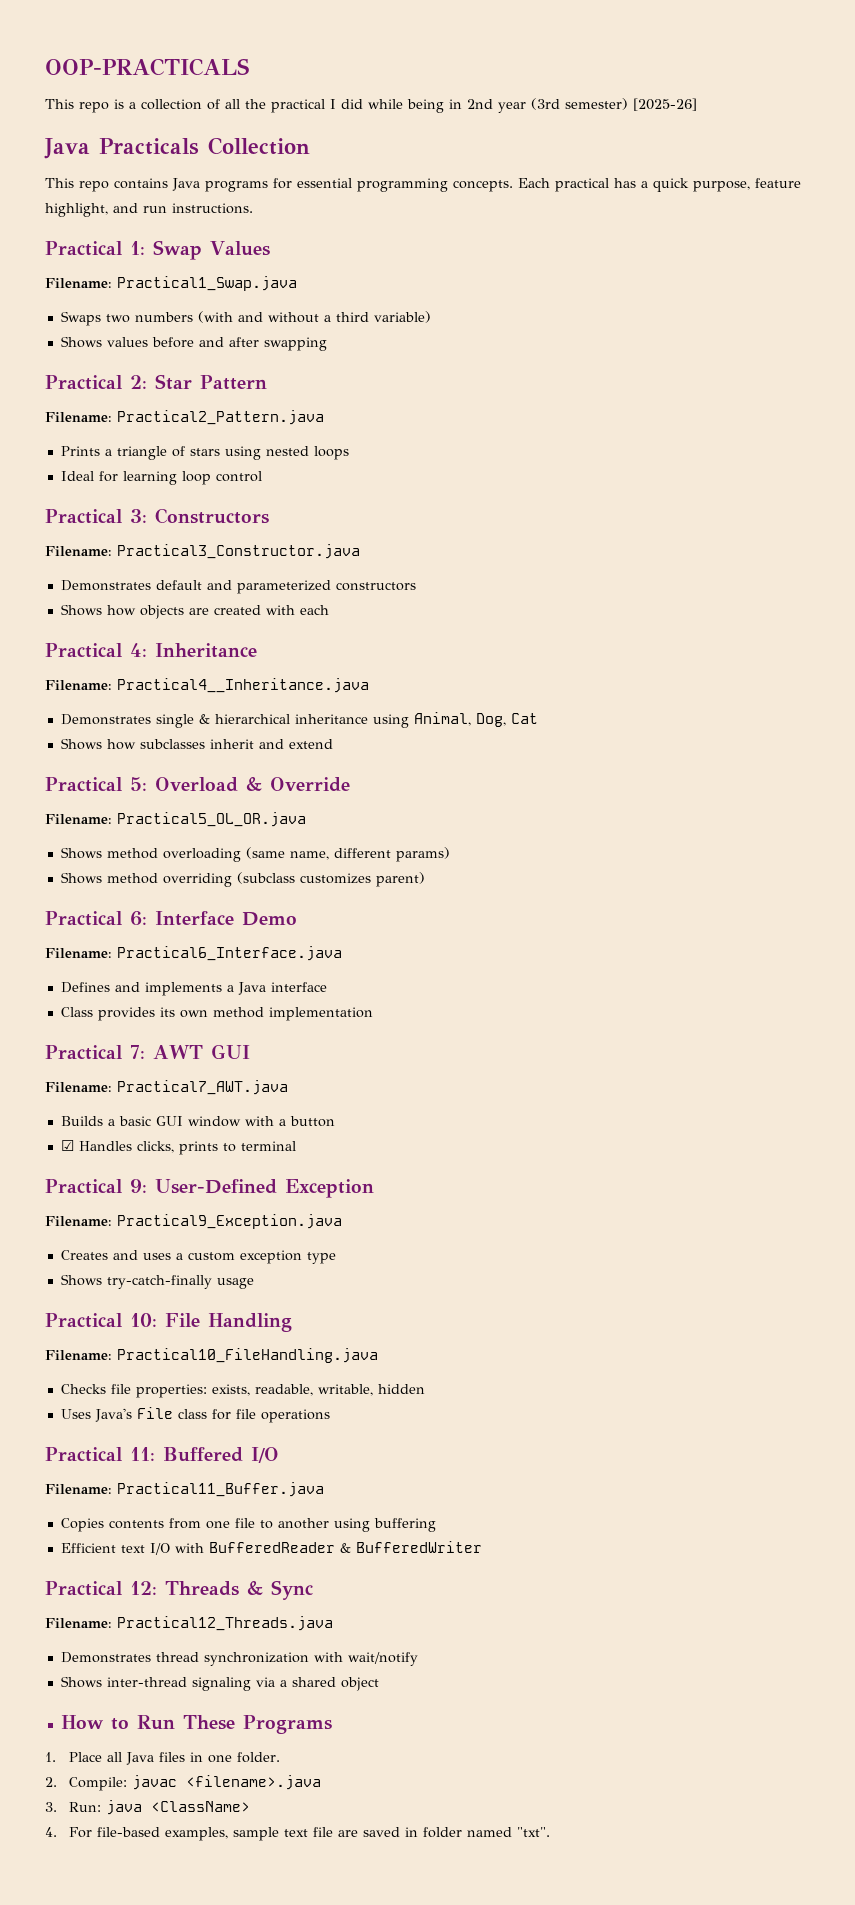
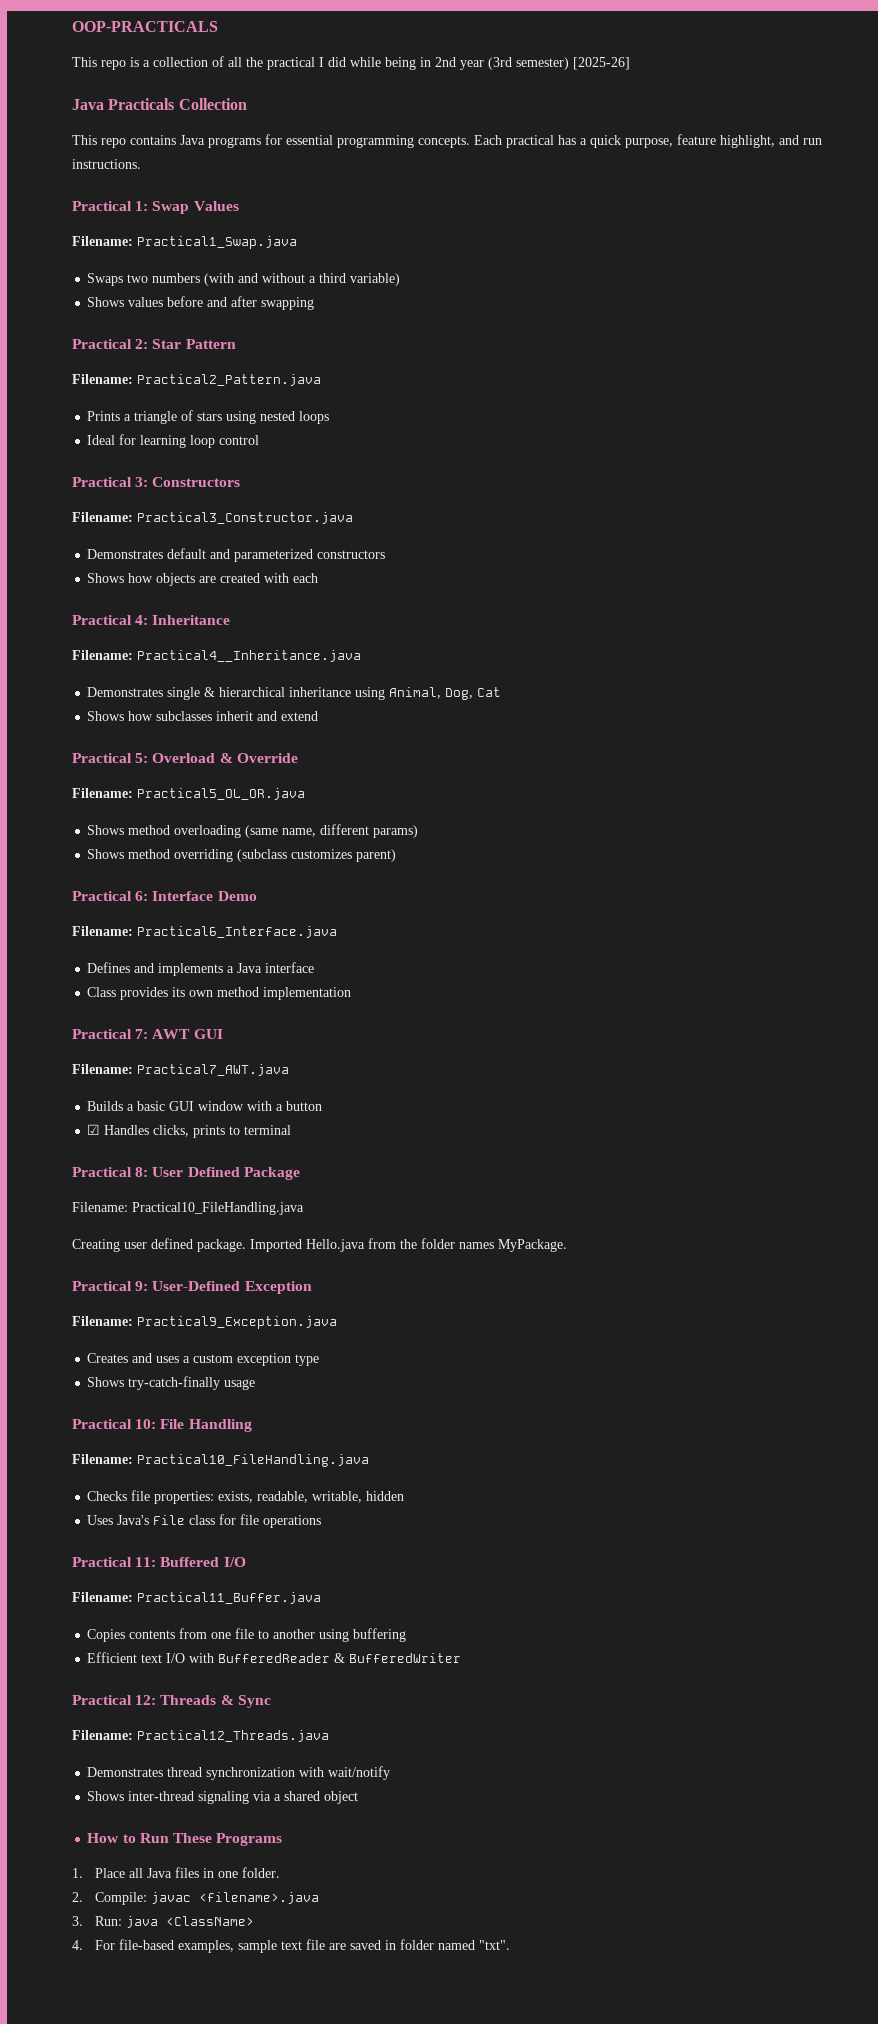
+ Practical 8: User Defined Package
+ Filename: Practical10_FileHandling.java
+ Creating user defined package. Imported Hello.java from the folder names MyPackage.

